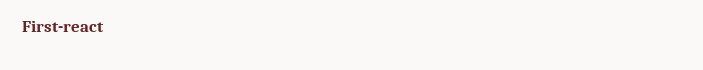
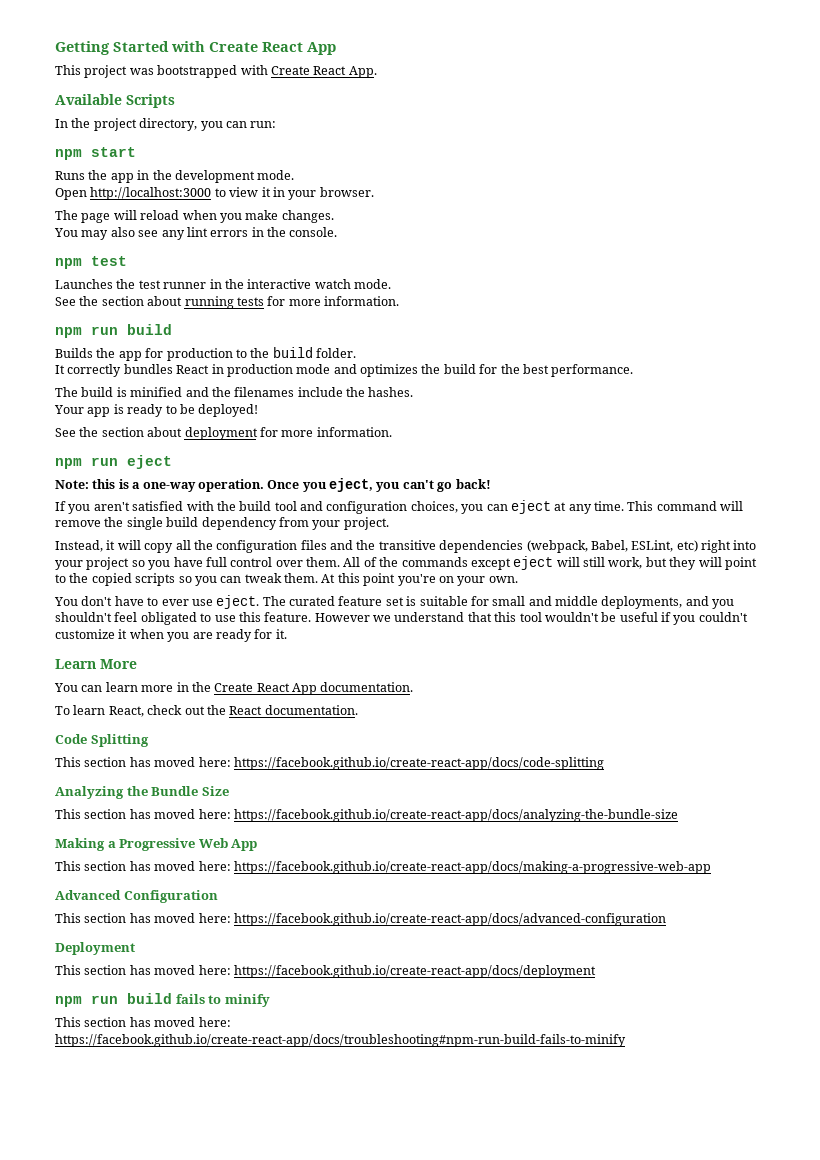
- First-react
+ Getting Started with Create React App
+ This project was bootstrapped with Create React App.
+ Available Scripts
+ In the project directory, you can run:
+ npm start
+ Runs the app in the development mode.
+ Open http://localhost:3000 to view it in your browser.
+ The page will reload when you make changes.
+ You may also see any lint errors in the console.
+ npm test
+ Launches the test runner in the interactive watch mode.
+ See the section about running tests for more information.
+ npm run build
+ Builds the app for production to the build folder.
+ It correctly bundles React in production mode and optimizes the build for the best performance.
+ The build is minified and the filenames include the hashes.
+ Your app is ready to be deployed!
+ See the section about deployment for more information.
+ npm run eject
+ Note: this is a one-way operation. Once you eject, you can't go back!
+ If you aren't satisfied with the build tool and configuration choices, you can eject at any time. This command will remove the single build dependency from your project.
+ Instead, it will copy all the configuration files and the transitive dependencies (webpack, Babel, ESLint, etc) right into your project so you have full control over them. All of the commands except eject will still work, but they will point to the copied scripts so you can tweak them. At this point you're on your own.
+ You don't have to ever use eject. The curated feature set is suitable for small and middle deployments, and you shouldn't feel obligated to use this feature. However we understand that this tool wouldn't be useful if you couldn't customize it when you are ready for it.
+ Learn More
+ You can learn more in the Create React App documentation.
+ To learn React, check out the React documentation.
+ Code Splitting
+ This section has moved here: https://facebook.github.io/create-react-app/docs/code-splitting
+ Analyzing the Bundle Size
+ This section has moved here: https://facebook.github.io/create-react-app/docs/analyzing-the-bundle-size
+ Making a Progressive Web App
+ This section has moved here: https://facebook.github.io/create-react-app/docs/making-a-progressive-web-app
+ Advanced Configuration
+ This section has moved here: https://facebook.github.io/create-react-app/docs/advanced-configuration
+ Deployment
+ This section has moved here: https://facebook.github.io/create-react-app/docs/deployment
+ npm run build fails to minify
+ This section has moved here: https://facebook.github.io/create-react-app/docs/troubleshooting#npm-run-build-fails-to-minify

